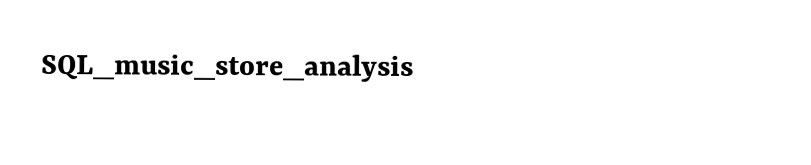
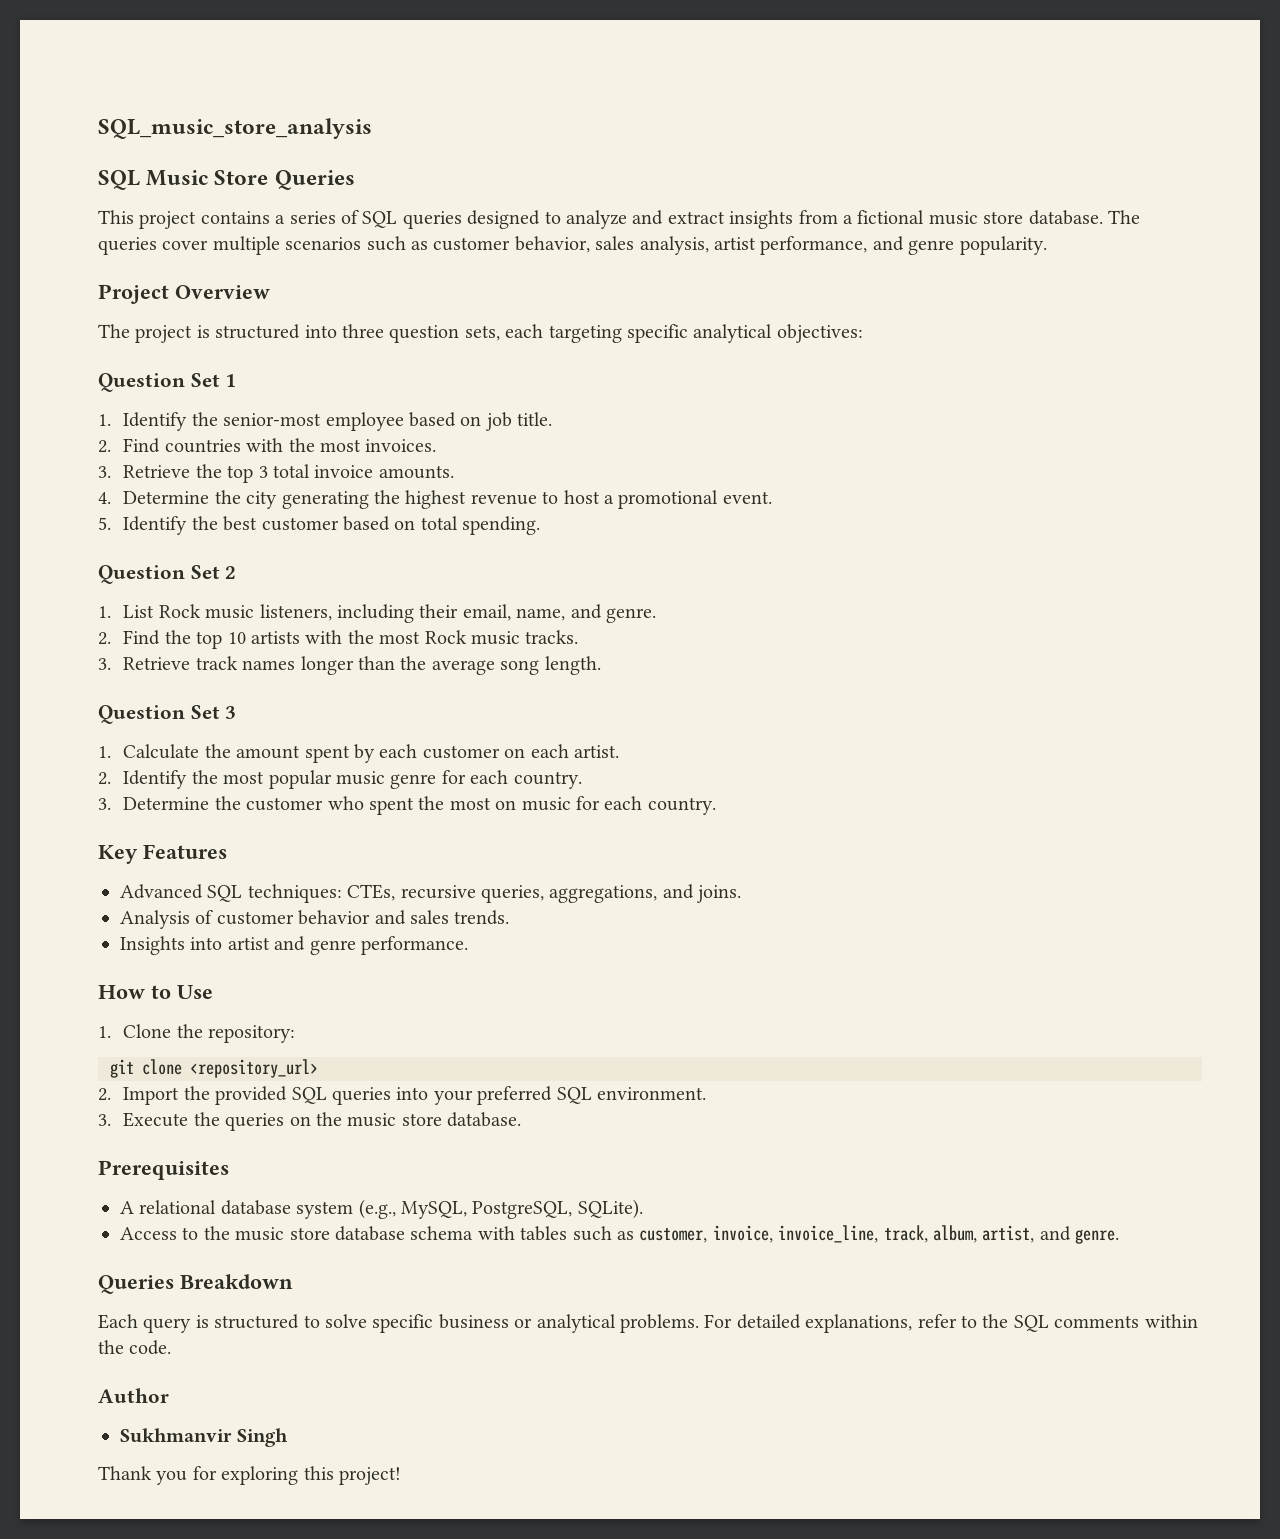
+ SQL Music Store Queries
+ This project contains a series of SQL queries designed to analyze and extract insights from a fictional music store database. The queries cover multiple scenarios such as customer behavior, sales analysis, artist performance, and genre popularity.
+ Project Overview
+ The project is structured into three question sets, each targeting specific analytical objectives:
+ Question Set 1
+ 1. Identify the senior-most employee based on job title.
+ 2. Find countries with the most invoices.
+ 3. Retrieve the top 3 total invoice amounts.
+ 4. Determine the city generating the highest revenue to host a promotional event.
+ 5. Identify the best customer based on total spending.
+ Question Set 2
+ 1. List Rock music listeners, including their email, name, and genre.
+ 2. Find the top 10 artists with the most Rock music tracks.
+ 3. Retrieve track names longer than the average song length.
+ Question Set 3
+ 1. Calculate the amount spent by each customer on each artist.
+ 2. Identify the most popular music genre for each country.
+ 3. Determine the customer who spent the most on music for each country.
+ Key Features
+ Advanced SQL techniques: CTEs, recursive queries, aggregations, and joins.
+ Analysis of customer behavior and sales trends.
+ Insights into artist and genre performance.
+ How to Use
+ 1. Clone the repository:
+ git clone <repository_url>
+ 2. Import the provided SQL queries into your preferred SQL environment.
+ 3. Execute the queries on the music store database.
+ Prerequisites
+ A relational database system (e.g., MySQL, PostgreSQL, SQLite).
+ Access to the music store database schema with tables such as customer, invoice, invoice_line, track, album, artist, and genre.
+ Queries Breakdown
+ Each query is structured to solve specific business or analytical problems. For detailed explanations, refer to the SQL comments within the code.
+ Author
+ Sukhmanvir Singh
+ Thank you for exploring this project!

